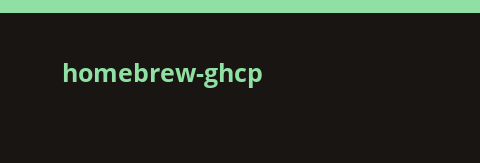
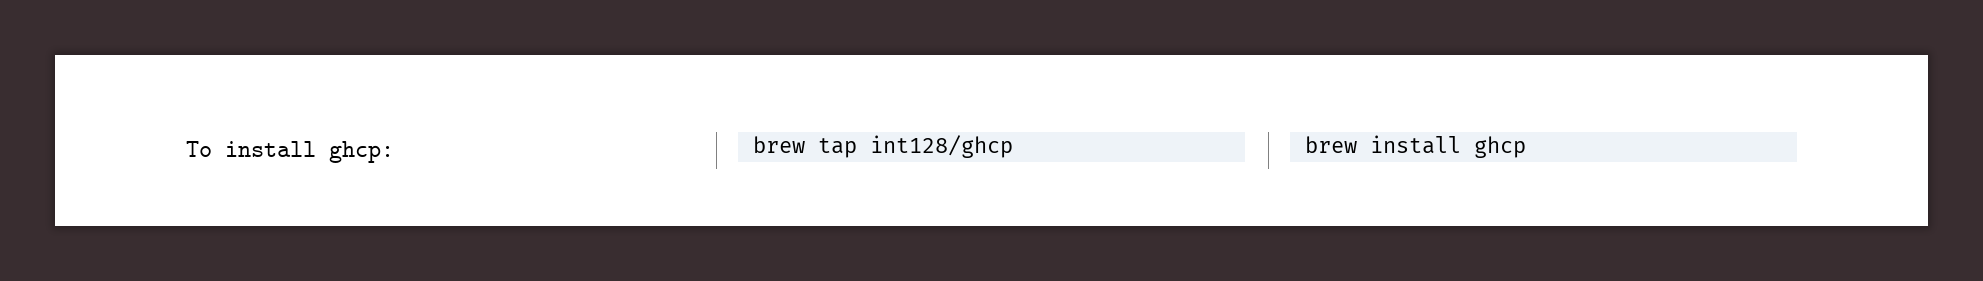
- homebrew-ghcp
+ To install ghcp:
+ brew tap int128/ghcp
+ brew install ghcp

